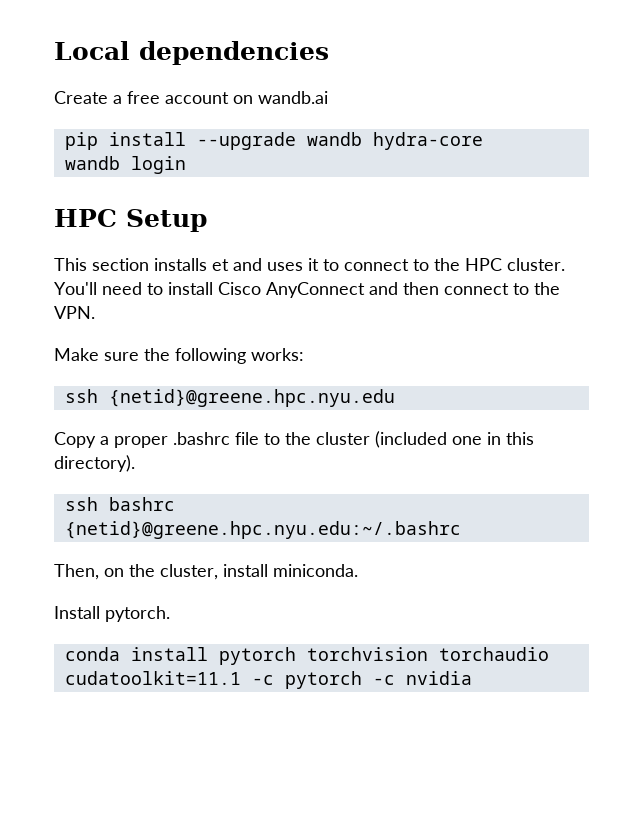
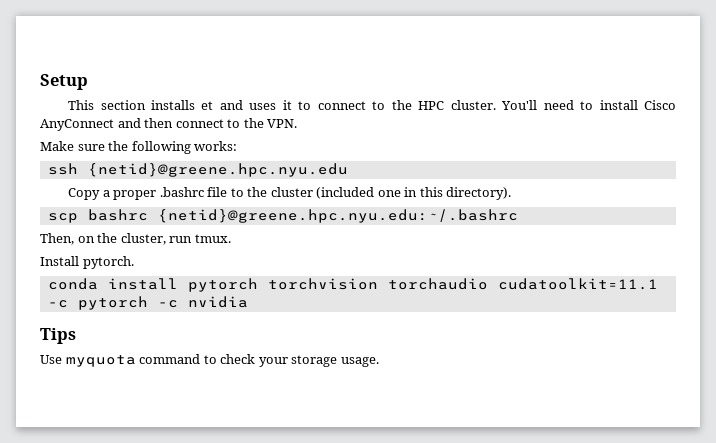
- Local dependencies
- Create a free account on wandb.ai
- pip install --upgrade wandb hydra-core
- wandb login
- HPC Setup
+ Setup
- ssh bashrc {netid}@greene.hpc.nyu.edu:~/.bashrc
+ scp bashrc {netid}@greene.hpc.nyu.edu:~/.bashrc
- Then, on the cluster, install miniconda.
+ Then, on the cluster, run tmux.
+ Tips
+ Use myquota command to check your storage usage.

